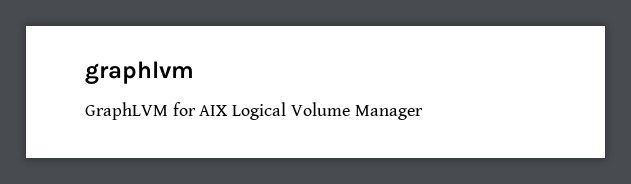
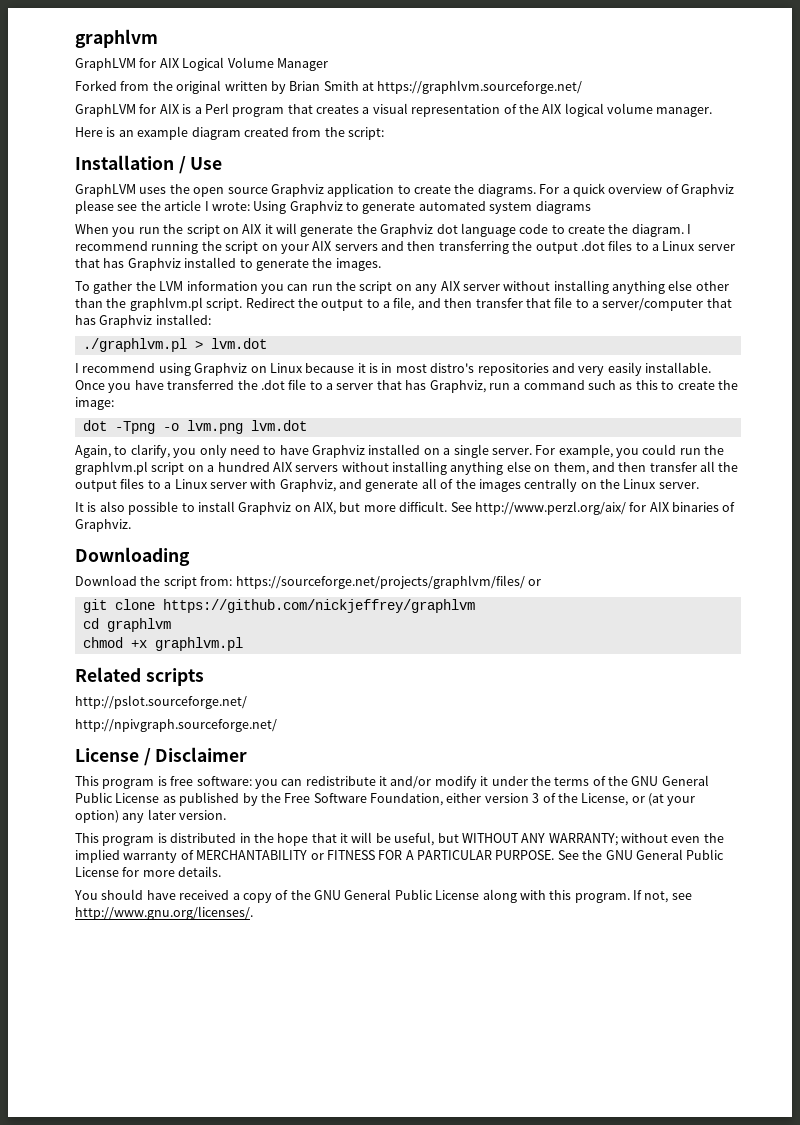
+ Forked from the original written by Brian Smith at https://graphlvm.sourceforge.net/
+ GraphLVM for AIX is a Perl program that creates a visual representation of the AIX logical volume manager.
+ Here is an example diagram created from the script:
+ Installation / Use
+ GraphLVM uses the open source Graphviz application to create the diagrams. For a quick overview of Graphviz please see the article I wrote: Using Graphviz to generate automated system diagrams
+ When you run the script on AIX it will generate the Graphviz dot language code to create the diagram. I recommend running the script on your AIX servers and then transferring the output .dot files to a Linux server that has Graphviz installed to generate the images.
+ To gather the LVM information you can run the script on any AIX server without installing anything else other than the graphlvm.pl script. Redirect the output to a file, and then transfer that file to a server/computer that has Graphviz installed:
+ ./graphlvm.pl > lvm.dot
+ I recommend using Graphviz on Linux because it is in most distro's repositories and very easily installable. Once you have transferred the .dot file to a server that has Graphviz, run a command such as this to create the image:
+ dot -Tpng -o lvm.png lvm.dot
+ Again, to clarify, you only need to have Graphviz installed on a single server. For example, you could run the graphlvm.pl script on a hundred AIX servers without installing anything else on them, and then transfer all the output files to a Linux server with Graphviz, and generate all of the images centrally on the Linux server.
+ It is also possible to install Graphviz on AIX, but more difficult. See http://www.perzl.org/aix/ for AIX binaries of Graphviz.
+ Downloading
+ Download the script from: https://sourceforge.net/projects/graphlvm/files/ or
+ git clone https://github.com/nickjeffrey/graphlvm
+ cd graphlvm
+ chmod +x graphlvm.pl
+ Related scripts
+ http://pslot.sourceforge.net/
+ http://npivgraph.sourceforge.net/
+ License / Disclaimer
+ This program is free software: you can redistribute it and/or modify it under the terms of the GNU General Public License as published by the Free Software Foundation, either version 3 of the License, or (at your option) any later version.
+ This program is distributed in the hope that it will be useful, but WITHOUT ANY WARRANTY; without even the implied warranty of MERCHANTABILITY or FITNESS FOR A PARTICULAR PURPOSE. See the GNU General Public License for more details.
+ You should have received a copy of the GNU General Public License along with this program. If not, see http://www.gnu.org/licenses/.

